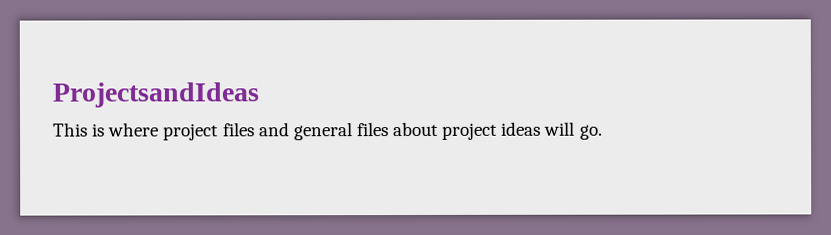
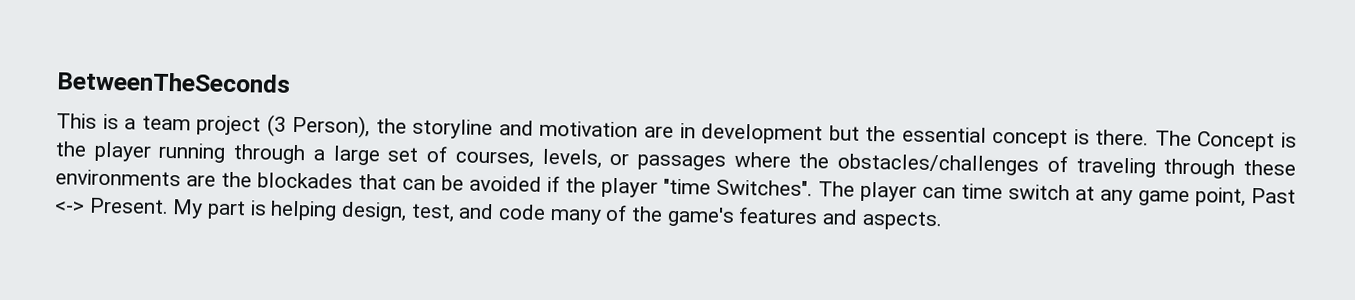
- ProjectsandIdeas
+ BetweenTheSeconds
- This is where project files and general files about project ideas will go.
+ This is a team project (3 Person), the storyline and motivation are in development but the essential concept is there. The Concept is the player running through a large set of courses, levels, or passages where the obstacles/challenges of traveling through these environments are the blockades that can be avoided if the player "time Switches". The player can time switch at any game point, Past <-> Present. My part is helping design, test, and code many of the game's features and aspects.

